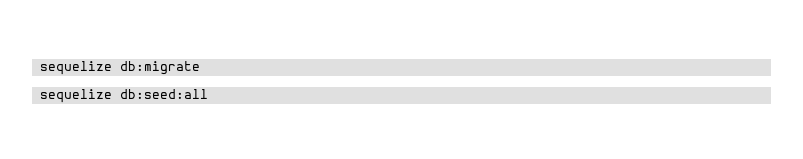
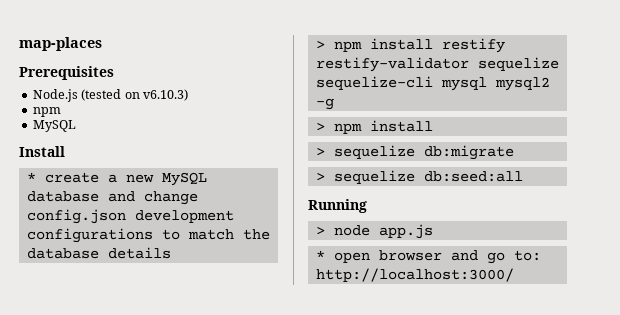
- sequelize db:migrate
+ map-places
+ Prerequisites
+ Node.js (tested on v6.10.3)
+ npm
+ MySQL
+ Install
+ * create a new MySQL database and change config.json development configurations to match the database details
+ > npm install restify restify-validator sequelize sequelize-cli mysql mysql2 -g
+ > npm install
+ > sequelize db:migrate
- sequelize db:seed:all
+ > sequelize db:seed:all
+ Running
+ > node app.js
+ * open browser and go to: http://localhost:3000/

